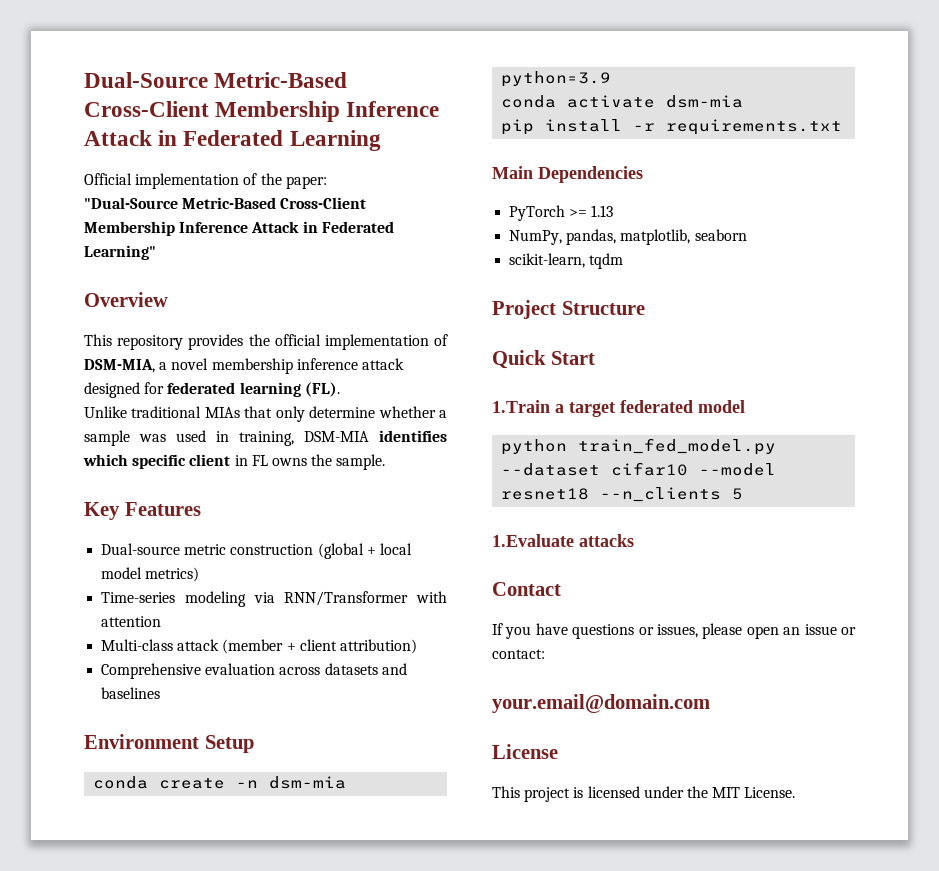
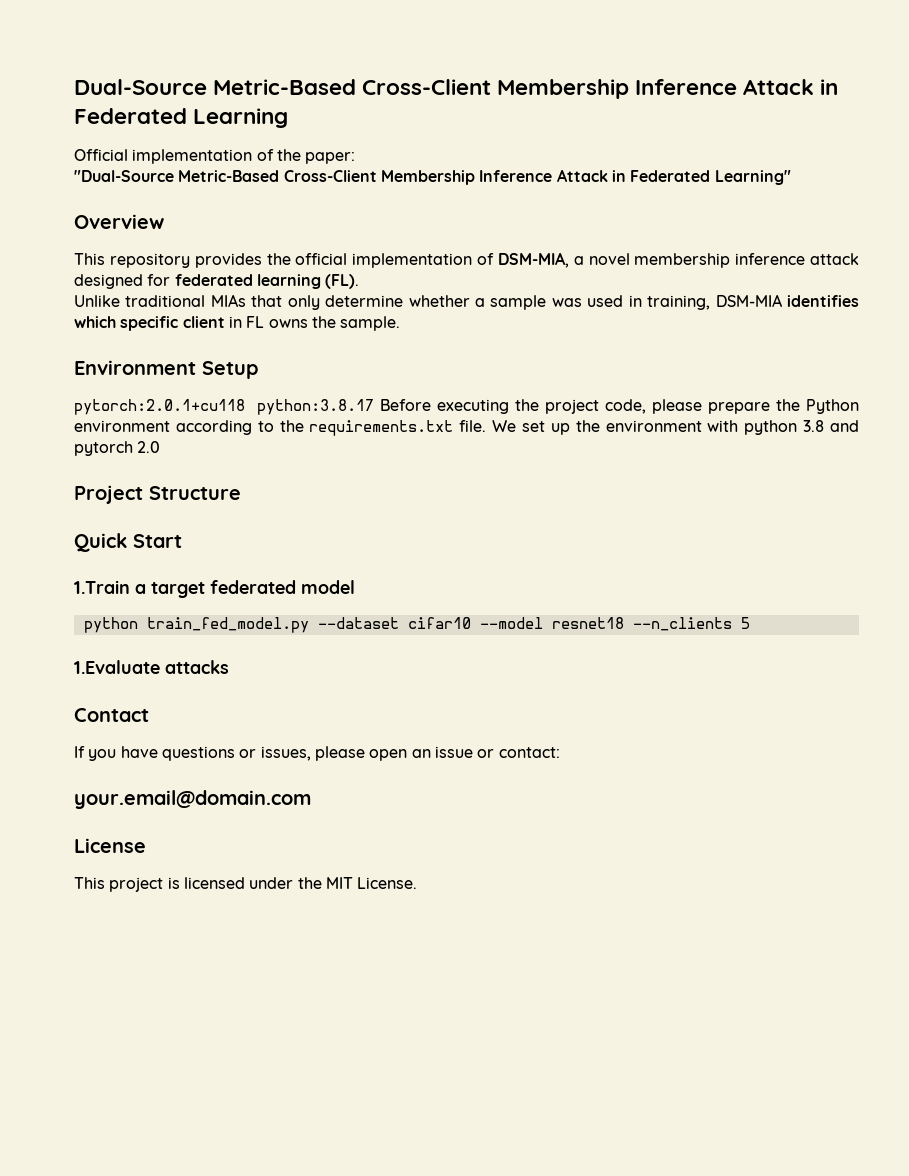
- Key Features
- Dual-source metric construction (global + local model metrics)
- Time-series modeling via RNN/Transformer with attention
- Multi-class attack (member + client attribution)
- Comprehensive evaluation across datasets and baselines
  Environment Setup
- conda create -n dsm-mia python=3.9
- conda activate dsm-mia
- pip install -r requirements.txt
- Main Dependencies
- PyTorch >= 1.13
- NumPy, pandas, matplotlib, seaborn
- scikit-learn, tqdm
+ pytorch:2.0.1+cu118 python:3.8.17 Before executing the project code, please prepare the Python environment according to the requirements.txt file. We set up the environment with python 3.8 and pytorch 2.0

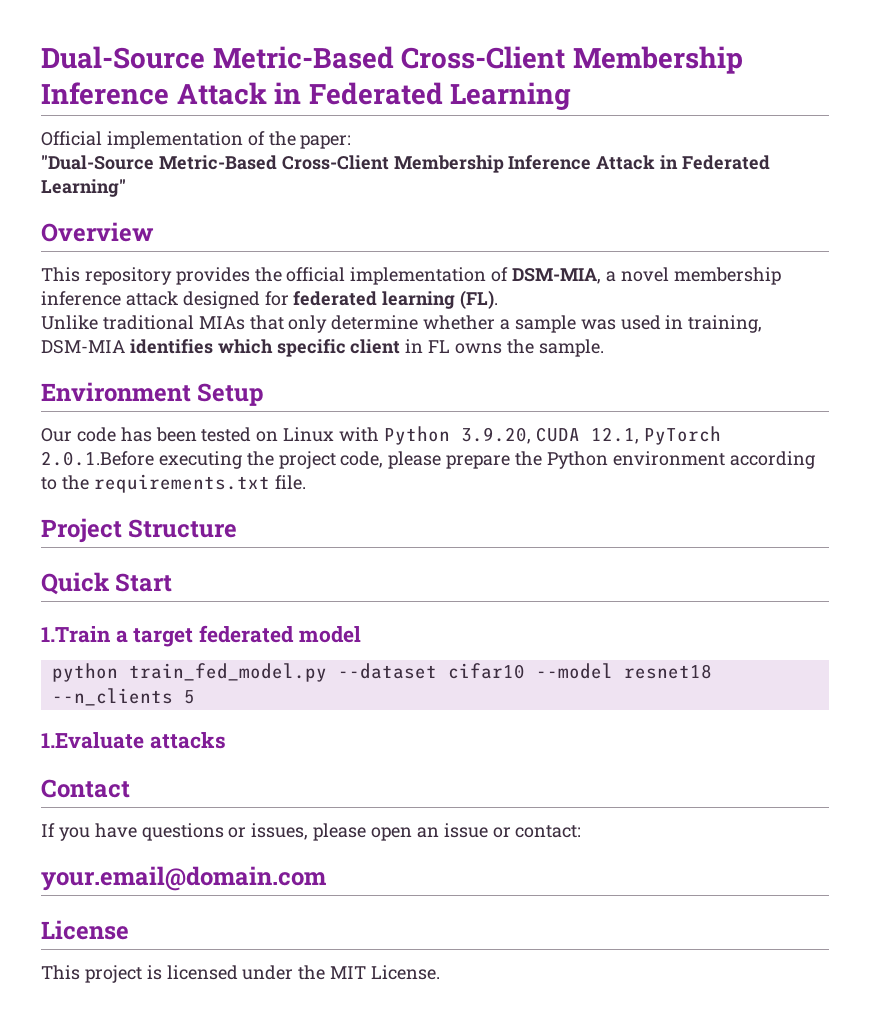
- pytorch:2.0.1+cu118 python:3.8.17 Before executing the project code, please prepare the Python environment according to the requirements.txt file. We set up the environment with python 3.8 and pytorch 2.0
+ Our code has been tested on Linux with Python 3.9.20, CUDA 12.1, PyTorch 2.0.1.Before executing the project code, please prepare the Python environment according to the requirements.txt file.

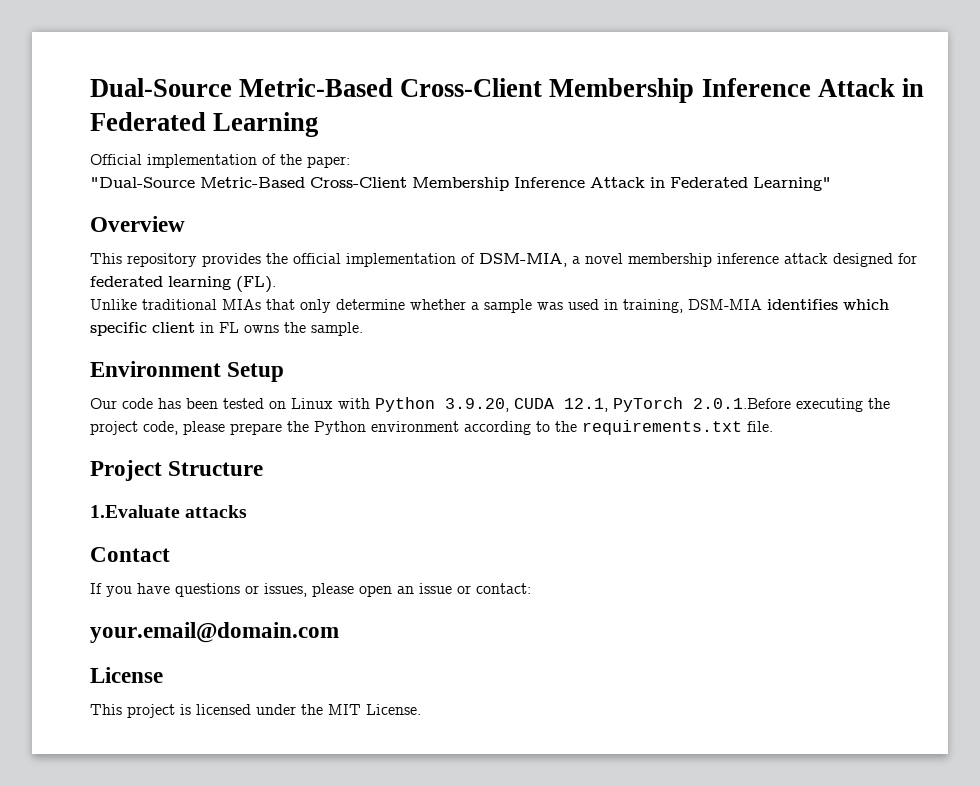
- Quick Start
- 1.Train a target federated model
- python train_fed_model.py --dataset cifar10 --model resnet18 --n_clients 5

